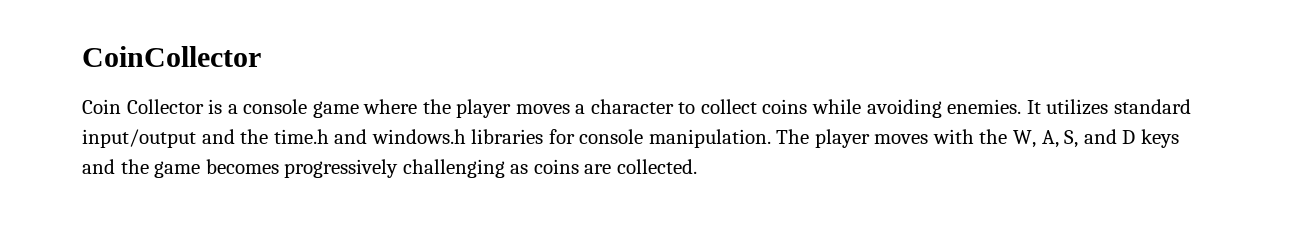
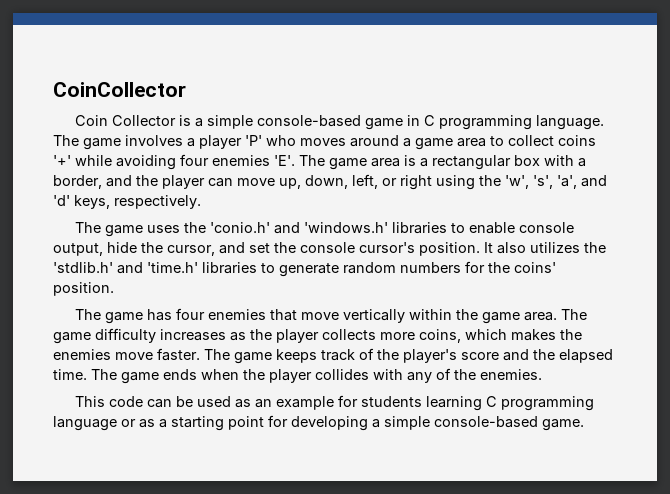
- Coin Collector is a console game where the player moves a character to collect coins while avoiding enemies. It utilizes standard input/output and the time.h and windows.h libraries for console manipulation. The player moves with the W, A, S, and D keys and the game becomes progressively challenging as coins are collected.
+ Coin Collector is a simple console-based game in C programming language. The game involves a player 'P' who moves around a game area to collect coins '+' while avoiding four enemies 'E'. The game area is a rectangular box with a border, and the player can move up, down, left, or right using the 'w', 's', 'a', and 'd' keys, respectively.
+ The game uses the 'conio.h' and 'windows.h' libraries to enable console output, hide the cursor, and set the console cursor's position. It also utilizes the 'stdlib.h' and 'time.h' libraries to generate random numbers for the coins' position.
+ The game has four enemies that move vertically within the game area. The game difficulty increases as the player collects more coins, which makes the enemies move faster. The game keeps track of the player's score and the elapsed time. The game ends when the player collides with any of the enemies.
+ This code can be used as an example for students learning C programming language or as a starting point for developing a simple console-based game.

